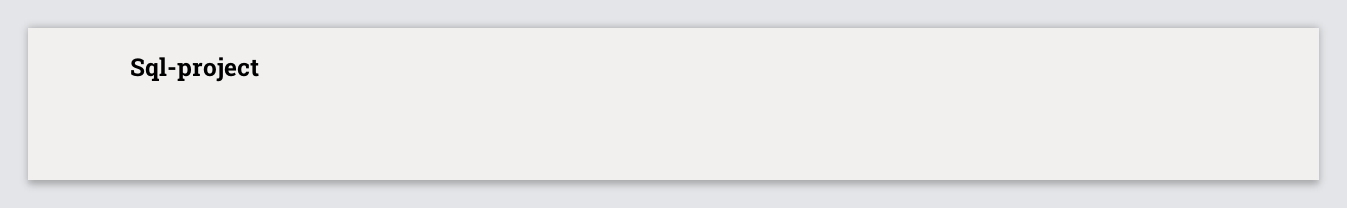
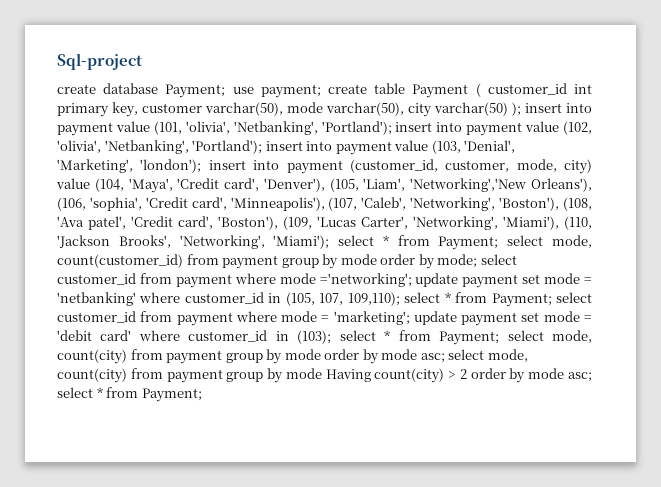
+ create database Payment; use payment; create table Payment ( customer_id int primary key, customer varchar(50), mode varchar(50), city varchar(50) ); insert into payment value (101, 'olivia', 'Netbanking', 'Portland'); insert into payment value (102, 'olivia', 'Netbanking', 'Portland'); insert into payment value (103, 'Denial', 'Marketing', 'london'); insert into payment (customer_id, customer, mode, city) value (104, 'Maya', 'Credit card', 'Denver'), (105, 'Liam', 'Networking','New Orleans'), (106, 'sophia', 'Credit card', 'Minneapolis'), (107, 'Caleb', 'Networking', 'Boston'), (108, 'Ava patel', 'Credit card', 'Boston'), (109, 'Lucas Carter', 'Networking', 'Miami'), (110, 'Jackson Brooks', 'Networking', 'Miami'); select * from Payment; select mode, count(customer_id) from payment group by mode order by mode; select customer_id from payment where mode ='networking'; update payment set mode = 'netbanking' where customer_id in (105, 107, 109,110); select * from Payment; select customer_id from payment where mode = 'marketing'; update payment set mode = 'debit card' where customer_id in (103); select * from Payment; select mode, count(city) from payment group by mode order by mode asc; select mode, count(city) from payment group by mode Having count(city) > 2 order by mode asc; select * from Payment;

